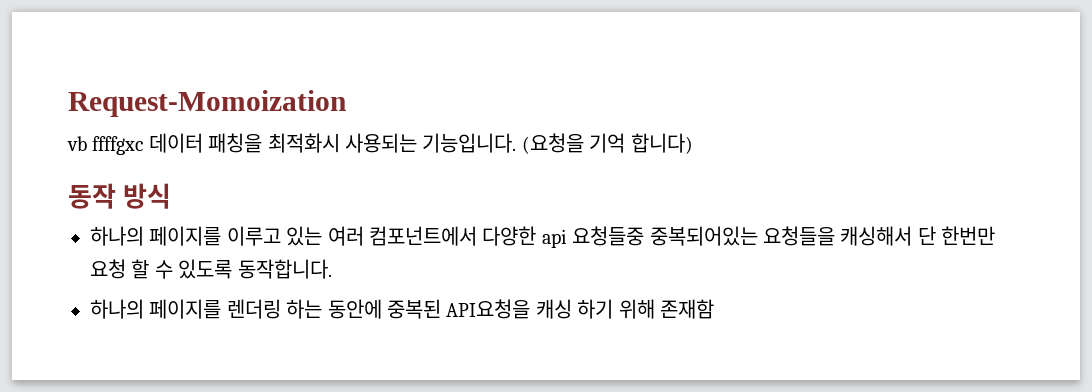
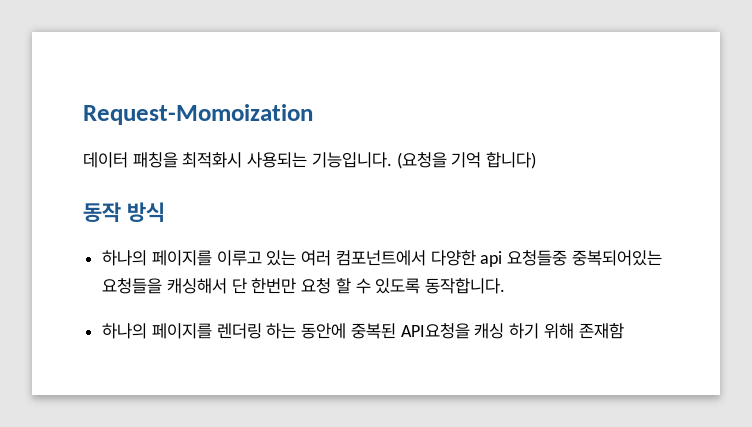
- vb ffffgxc 데이터 패칭을 최적화시 사용되는 기능입니다.
+ 데이터 패칭을 최적화시 사용되는 기능입니다.

